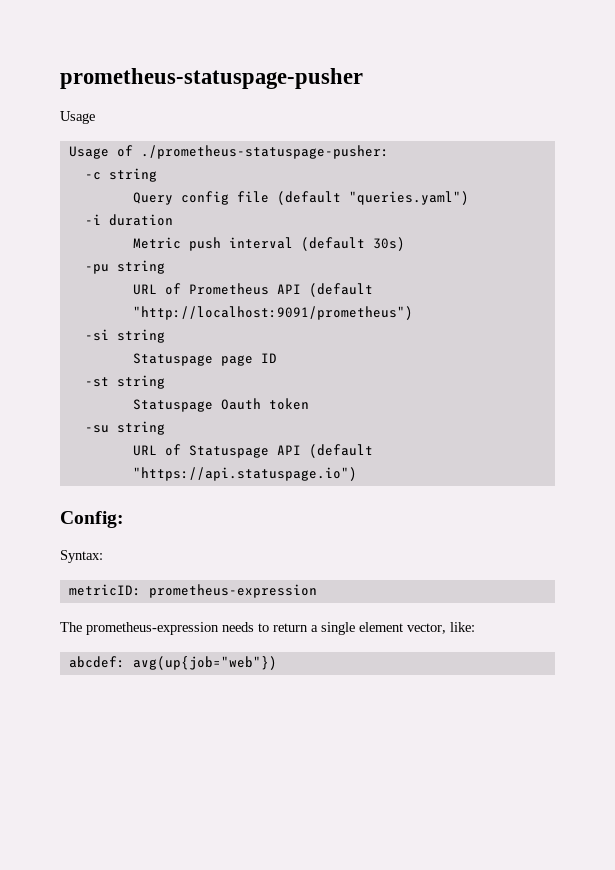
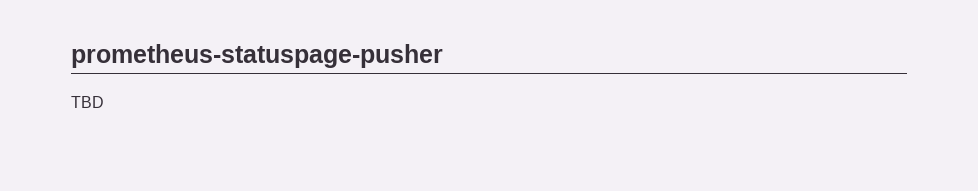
  prometheus-statuspage-pusher
- Usage
- Usage of ./prometheus-statuspage-pusher:
- -c string
- Query config file (default "queries.yaml")
- -i duration
- Metric push interval (default 30s)
- -pu string
- URL of Prometheus API (default "http://localhost:9091/prometheus")
- -si string
- Statuspage page ID
- -st string
- Statuspage Oauth token
- -su string
- URL of Statuspage API (default "https://api.statuspage.io")
- Config:
- Syntax:
- metricID: prometheus-expression
- The prometheus-expression needs to return a single element vector, like:
- abcdef: avg(up{job="web"})
+ TBD

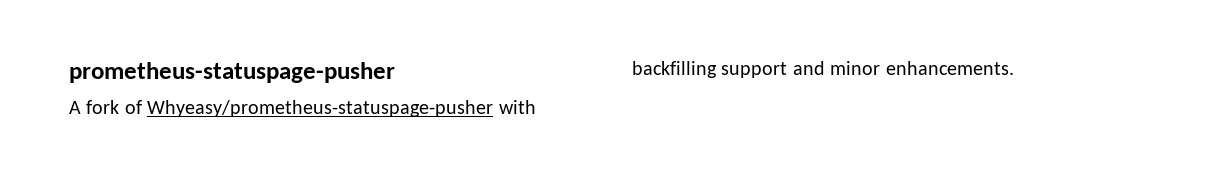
- TBD
+ A fork of Whyeasy/prometheus-statuspage-pusher with backfilling support and minor enhancements.

